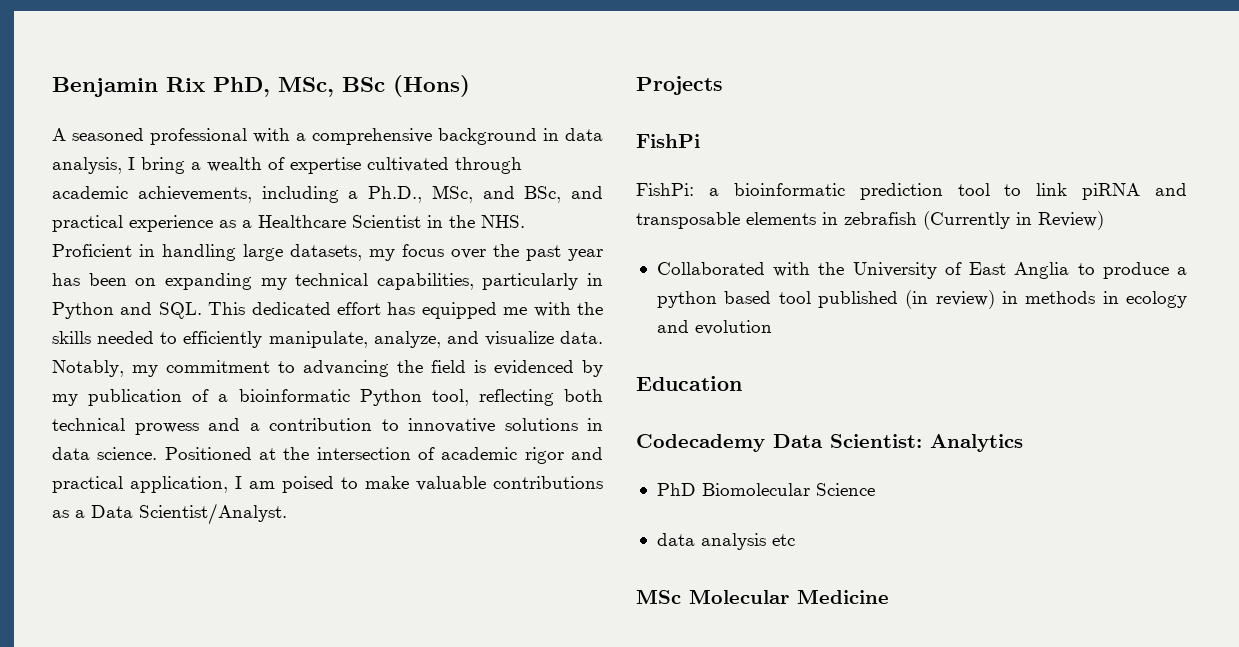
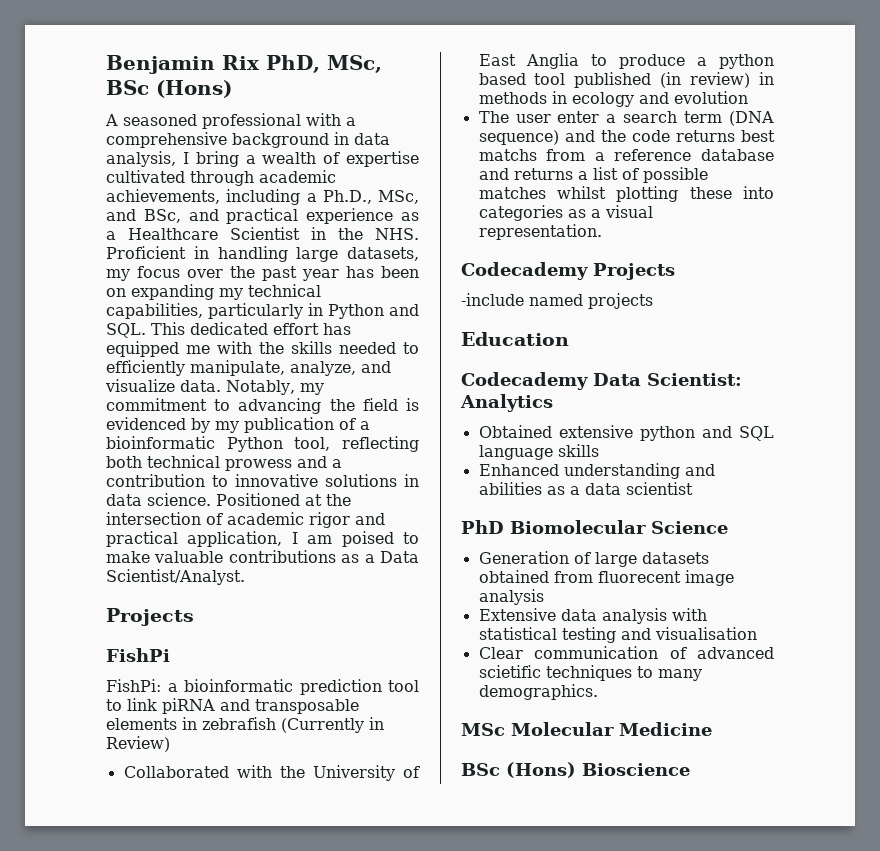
+ The user enter a search term (DNA sequence) and the code returns best matchs from a reference database and returns a list of possible matches whilst plotting these into categories as a visual representation.
+ Codecademy Projects
+ -include named projects
+ Obtained extensive python and SQL language skills
+ Enhanced understanding and abilities as a data scientist
  PhD Biomolecular Science
- data analysis etc
+ Generation of large datasets obtained from fluorecent image analysis
+ Extensive data analysis with statistical testing and visualisation
+ Clear communication of advanced scietific techniques to many demographics.
+ BSc (Hons) Bioscience

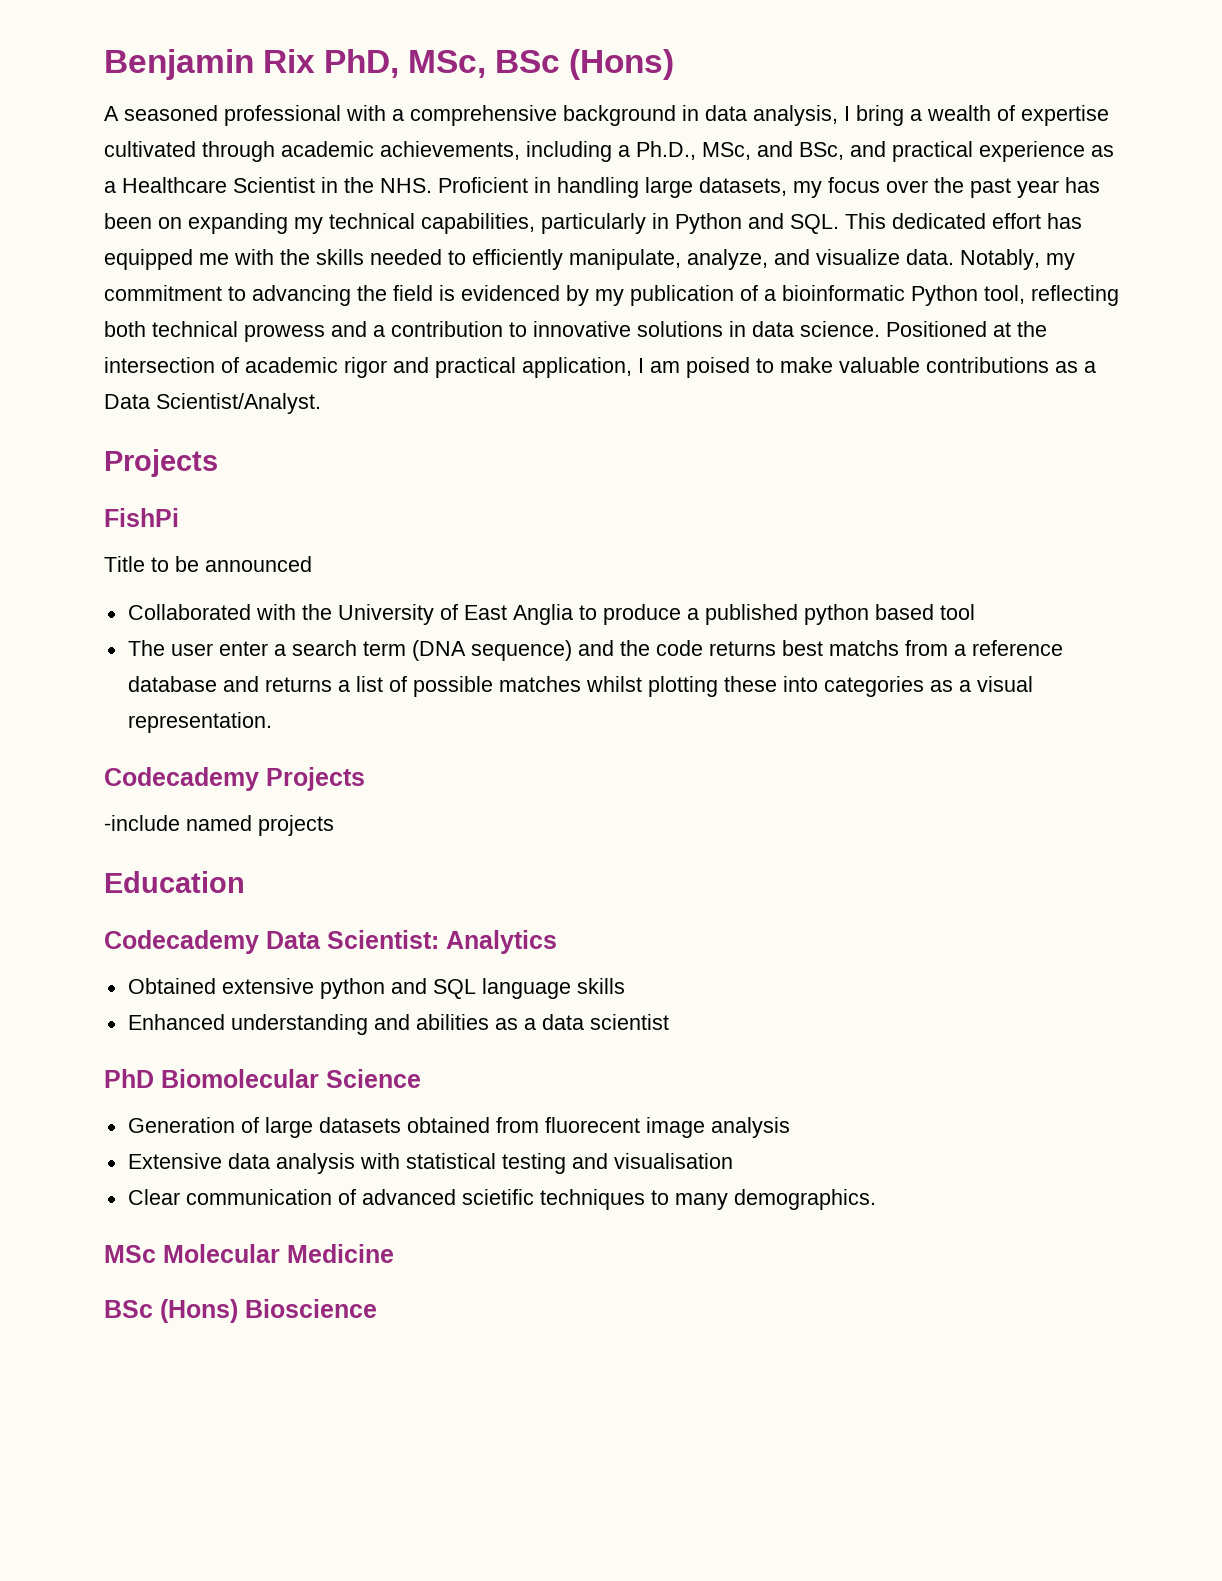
- FishPi: a bioinformatic prediction tool to link piRNA and transposable elements in zebrafish (Currently in Review)
+ Title to be announced
- Collaborated with the University of East Anglia to produce a python based tool published (in review) in methods in ecology and evolution
+ Collaborated with the University of East Anglia to produce a published python based tool

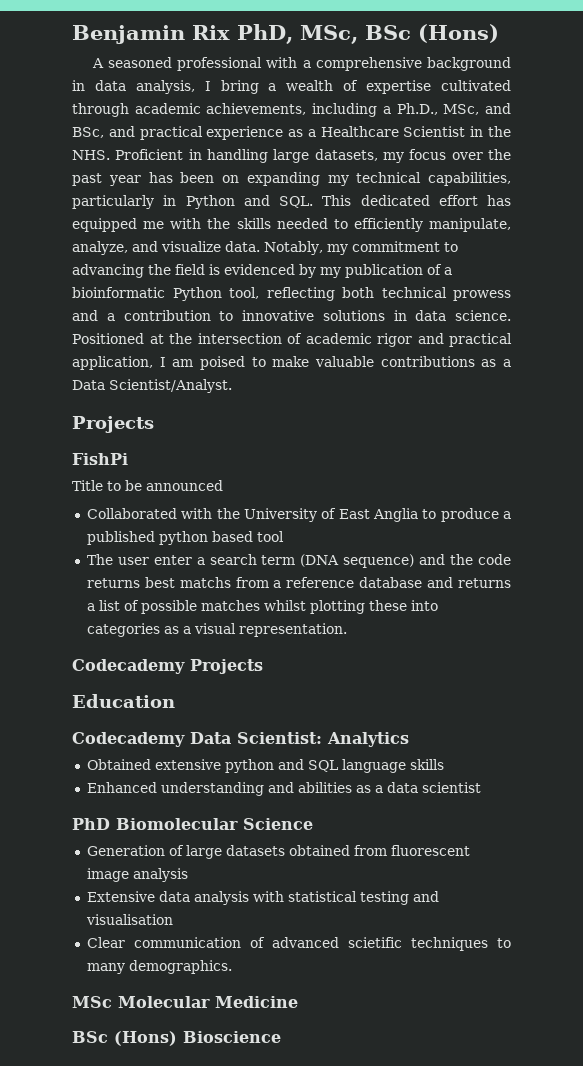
- -include named projects
- Generation of large datasets obtained from fluorecent image analysis
+ Generation of large datasets obtained from fluorescent image analysis

